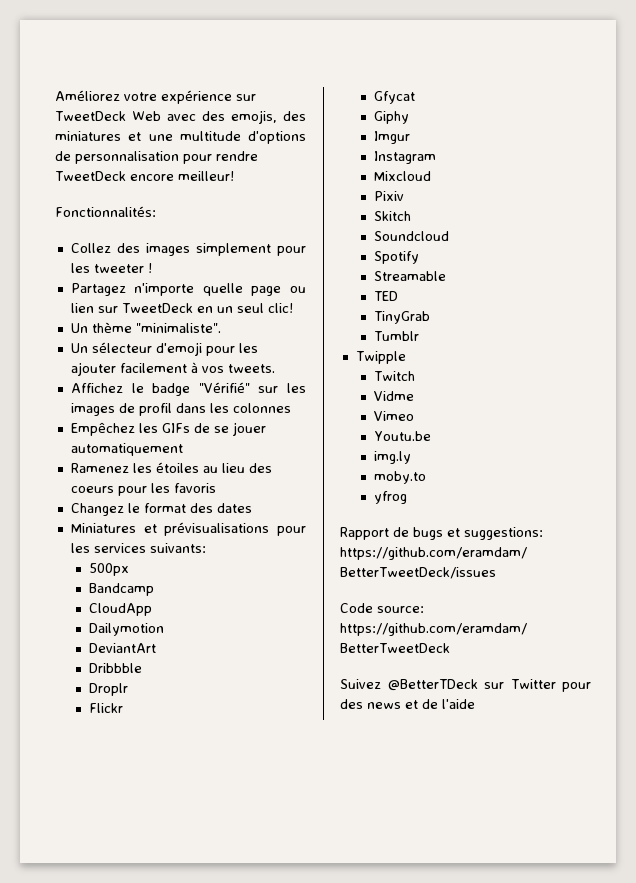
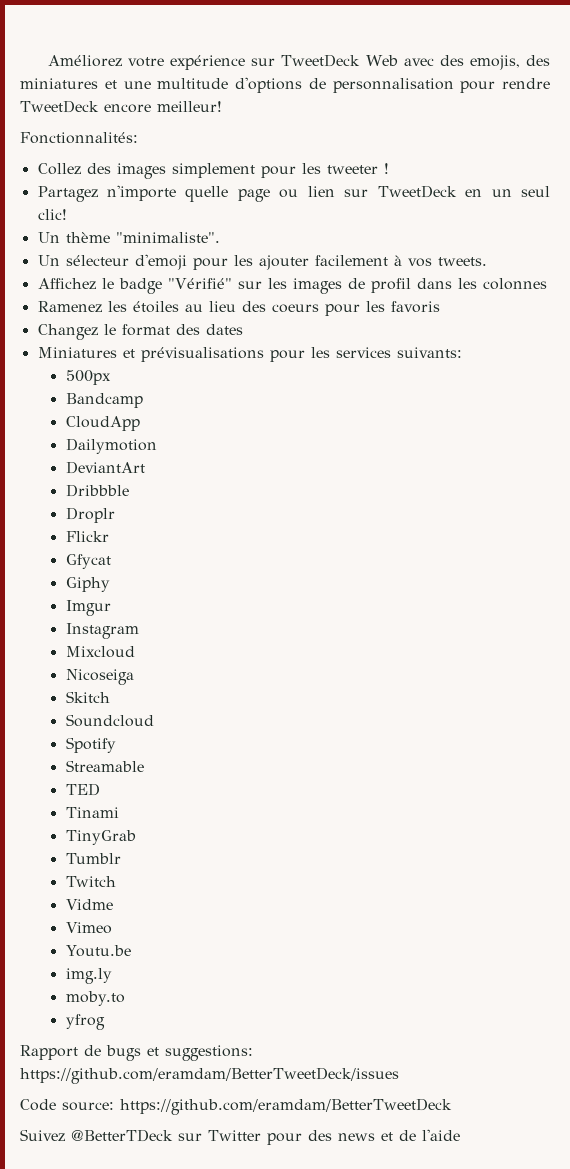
- Empêchez les GIFs de se jouer automatiquement
- Pixiv
+ Nicoseiga
+ Tinami
- Twipple

